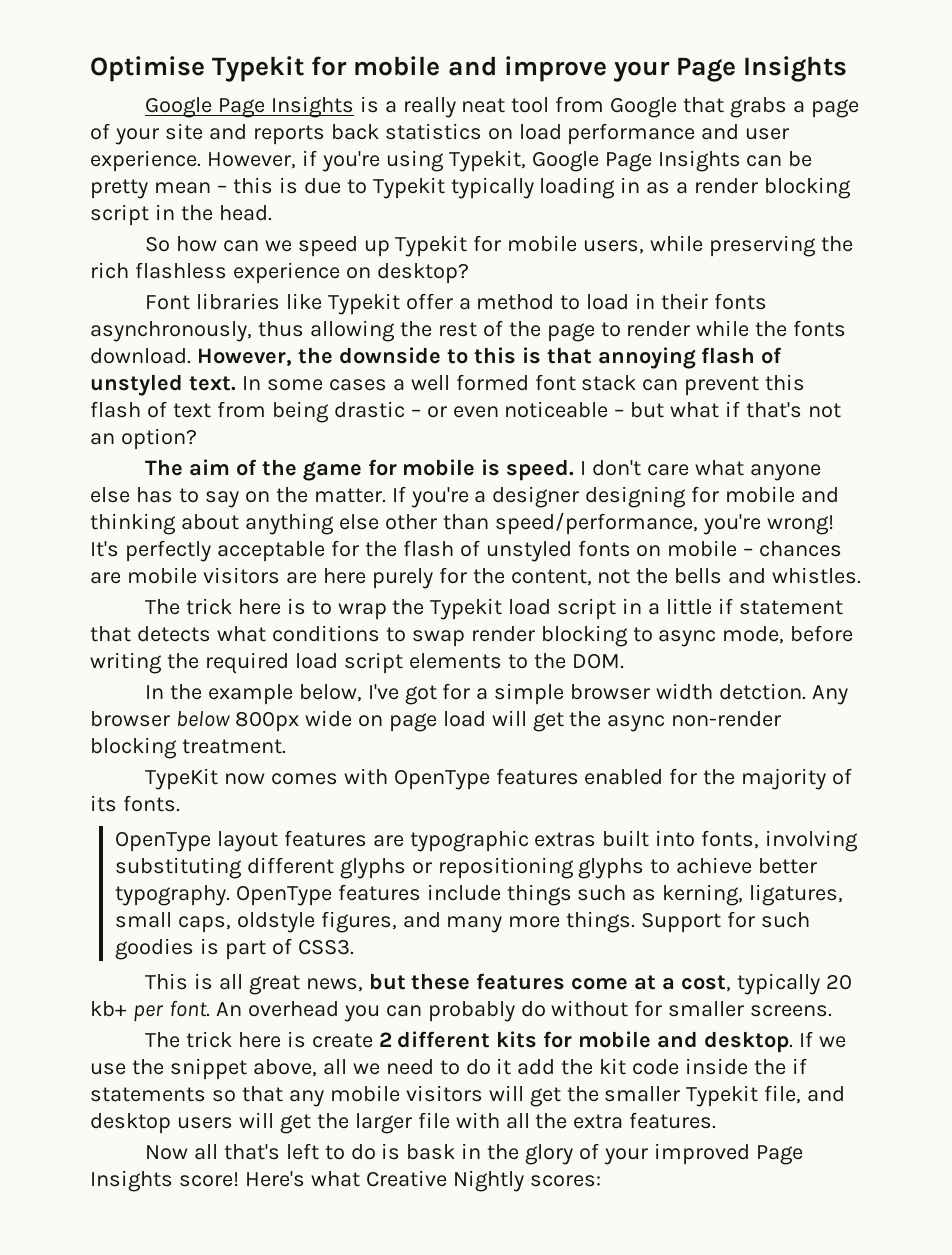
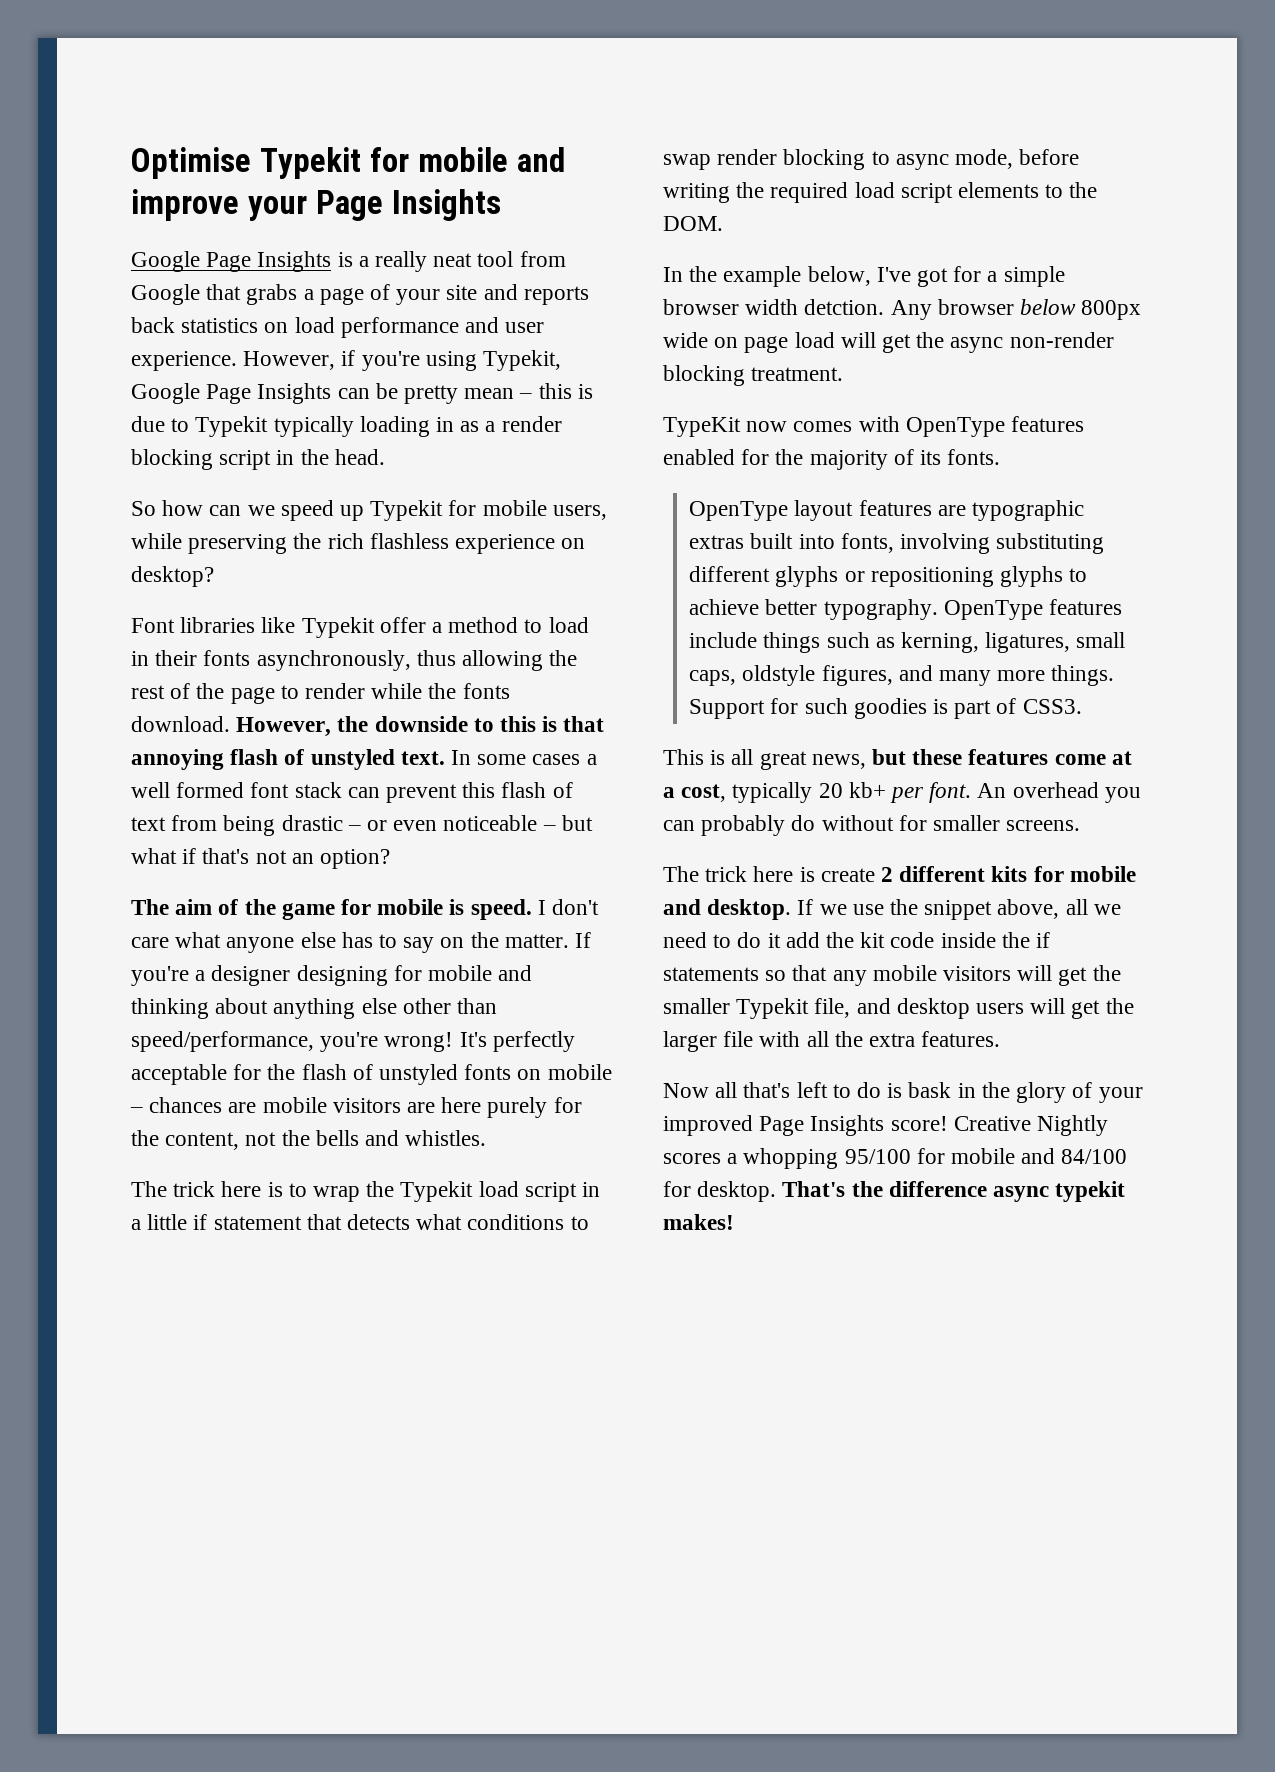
- Here's what Creative Nightly scores:
+ Creative Nightly scores a whopping 95/100 for mobile and 84/100 for desktop. That's the difference async typekit makes!

